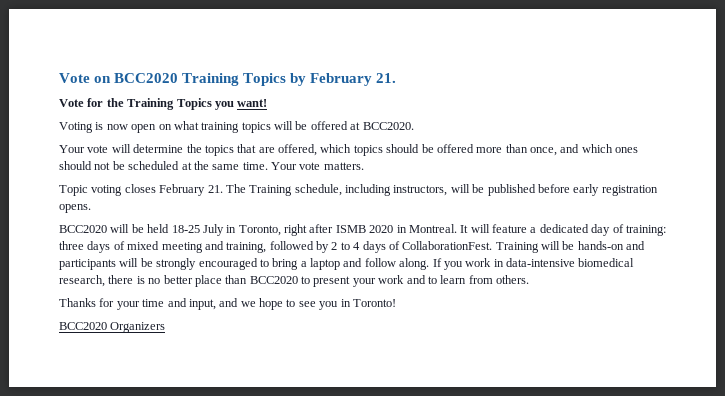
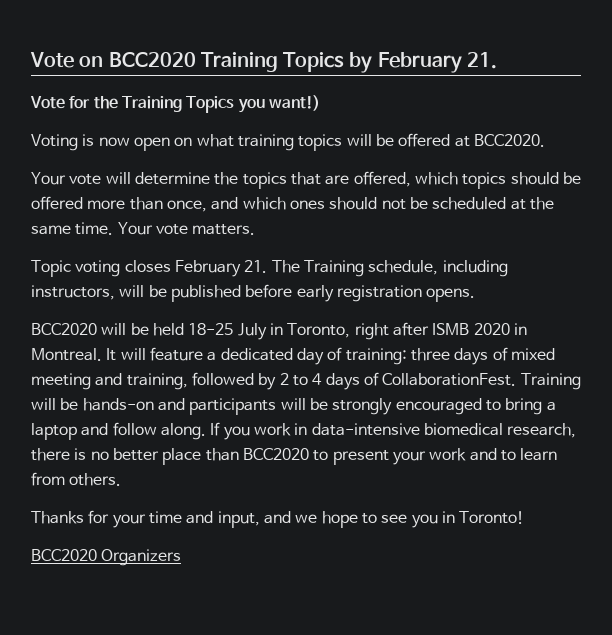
- Vote for the Training Topics you want!
+ Vote for the Training Topics you want!)

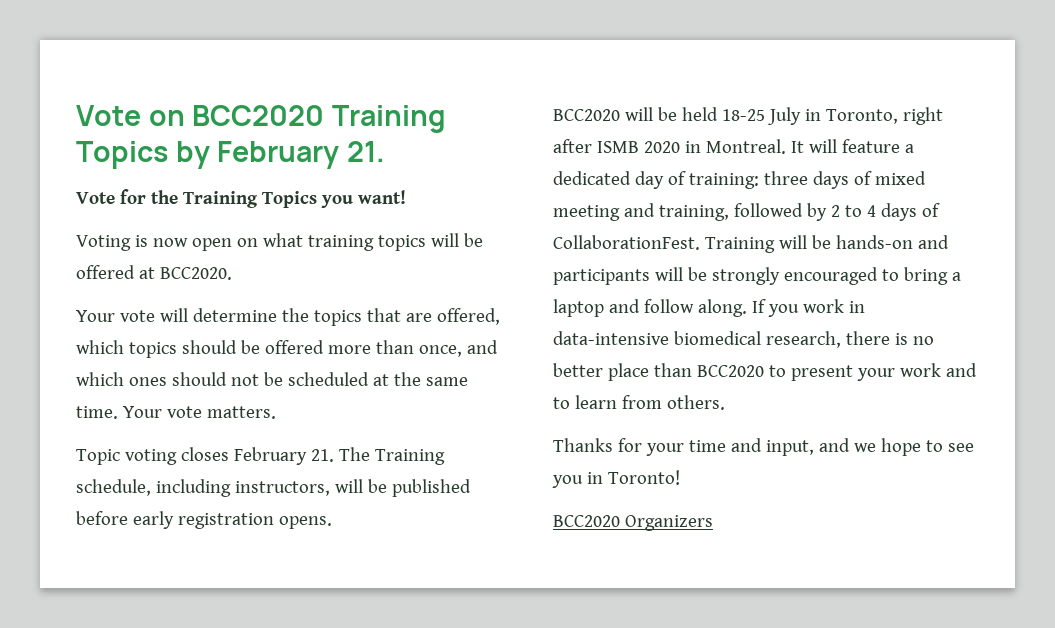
- Vote for the Training Topics you want!)
+ Vote for the Training Topics you want!

